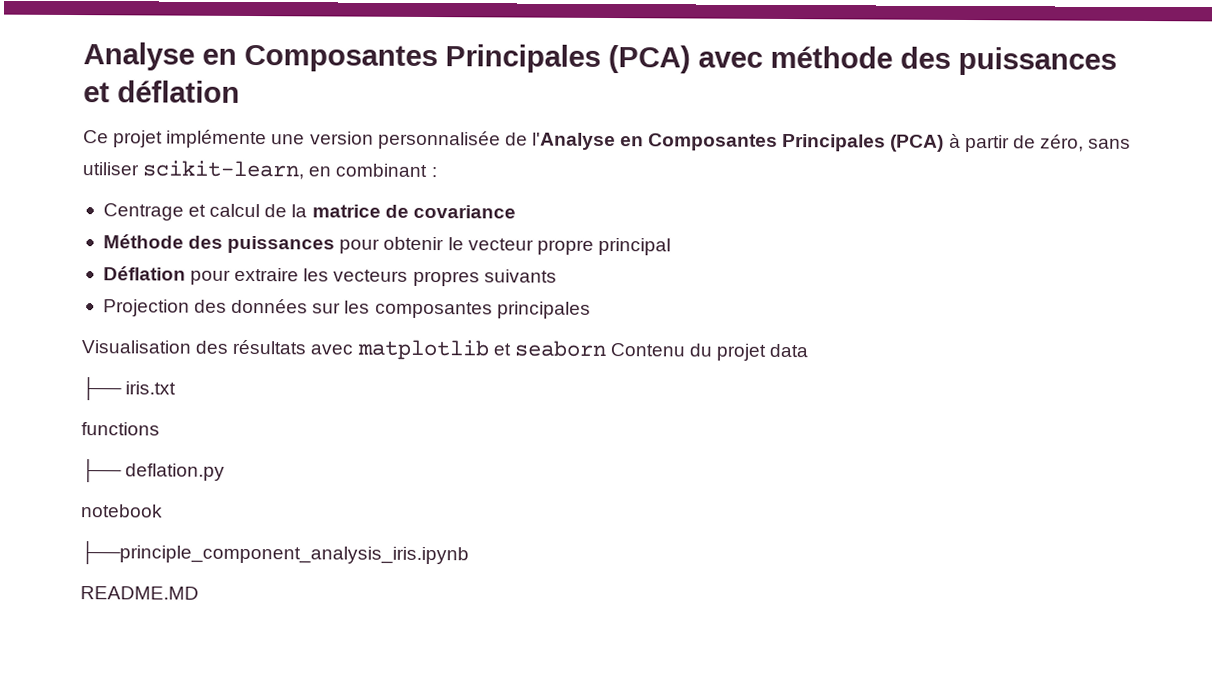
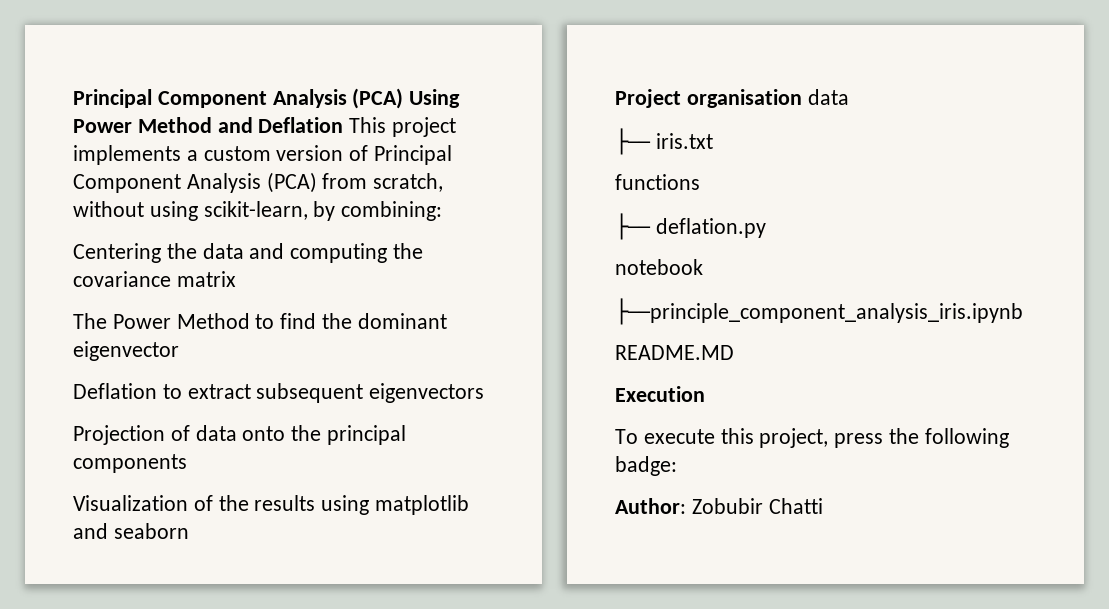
- Analyse en Composantes Principales (PCA) avec méthode des puissances et déflation
- Ce projet implémente une version personnalisée de l'Analyse en Composantes Principales (PCA) à partir de zéro, sans utiliser scikit-learn, en combinant :
- Centrage et calcul de la matrice de covariance
- Méthode des puissances pour obtenir le vecteur propre principal
- Déflation pour extraire les vecteurs propres suivants
- Projection des données sur les composantes principales
- Visualisation des résultats avec matplotlib et seaborn Contenu du projet data
+ Principal Component Analysis (PCA) Using Power Method and Deflation This project implements a custom version of Principal Component Analysis (PCA) from scratch, without using scikit-learn, by combining:
+ Centering the data and computing the covariance matrix
+ The Power Method to find the dominant eigenvector
+ Deflation to extract subsequent eigenvectors
+ Projection of data onto the principal components
+ Visualization of the results using matplotlib and seaborn
+ Project organisation data
+ Execution
+ To execute this project, press the following badge:
+ Author: Zobubir Chatti

